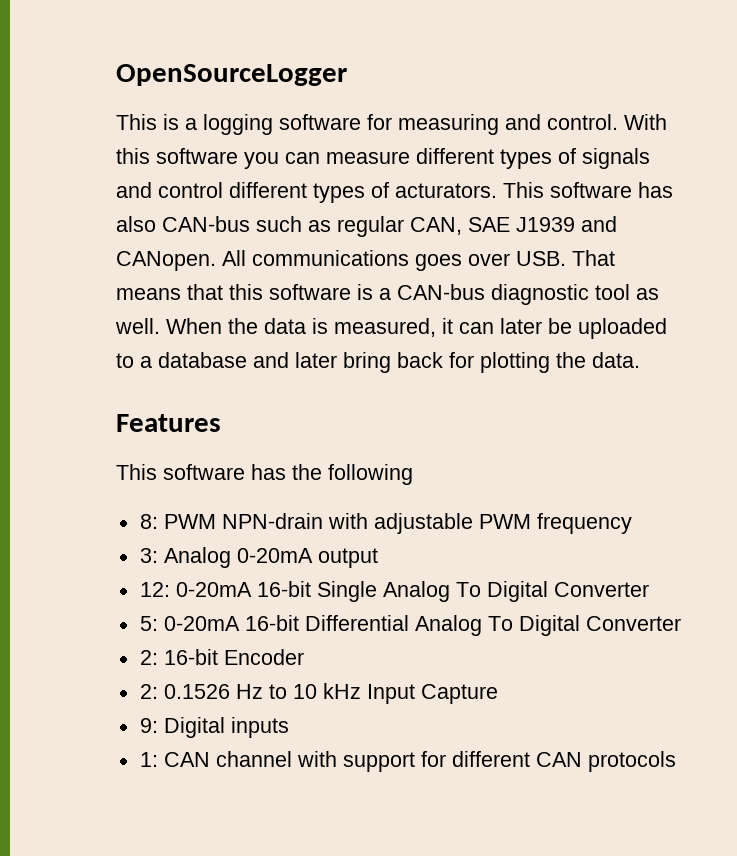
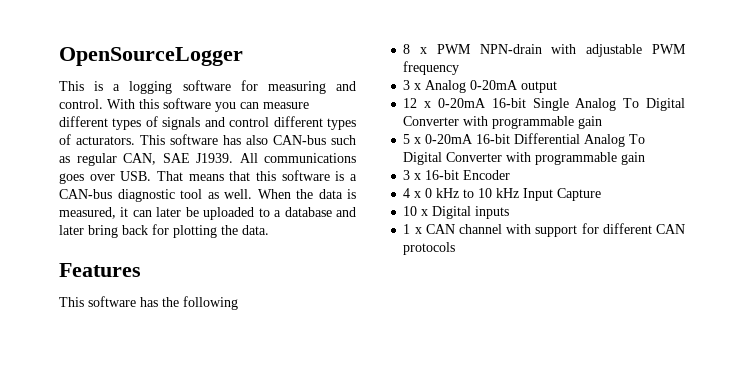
- This software has also CAN-bus such as regular CAN, SAE J1939 and CANopen.
+ This software has also CAN-bus such as regular CAN, SAE J1939.
- 8: PWM NPN-drain with adjustable PWM frequency
+ 8 x PWM NPN-drain with adjustable PWM frequency
- 3: Analog 0-20mA output
+ 3 x Analog 0-20mA output
- 12: 0-20mA 16-bit Single Analog To Digital Converter
- 5: 0-20mA 16-bit Differential Analog To Digital Converter
- 2: 16-bit Encoder
- 2: 0.1526 Hz to 10 kHz Input Capture
+ 12 x 0-20mA 16-bit Single Analog To Digital Converter with programmable gain
+ 5 x 0-20mA 16-bit Differential Analog To Digital Converter with programmable gain
+ 3 x 16-bit Encoder
+ 4 x 0 kHz to 10 kHz Input Capture
- 9: Digital inputs
+ 10 x Digital inputs
- 1: CAN channel with support for different CAN protocols
+ 1 x CAN channel with support for different CAN protocols

